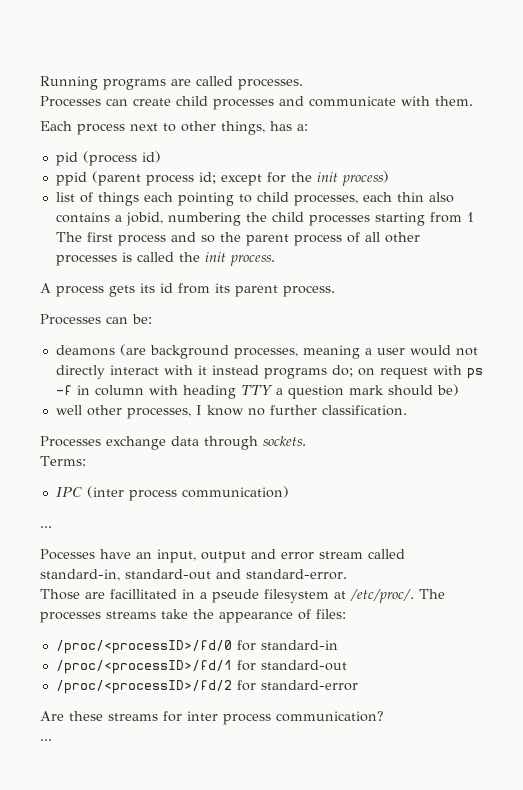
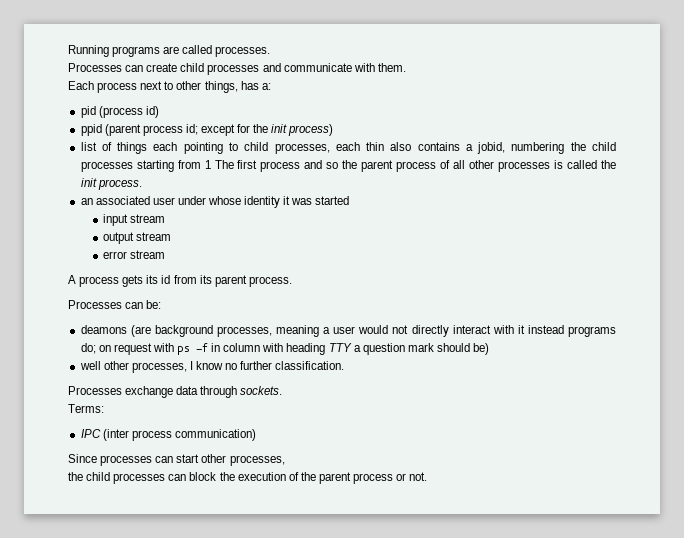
+ an associated user under whose identity it was started
+ input stream
+ output stream
+ error stream
  IPC (inter process communication)
- ...
- Pocesses have an input, output and error stream called standard-in, standard-out and standard-error.
- Those are facillitated in a pseude filesystem at /etc/proc/. The processes streams take the appearance of files:
- /proc/<processID>/fd/0 for standard-in
- /proc/<processID>/fd/1 for standard-out
- /proc/<processID>/fd/2 for standard-error
- Are these streams for inter process communication?
- ...
+ Since processes can start other processes,
+ the child processes can block the execution of the parent process or not.

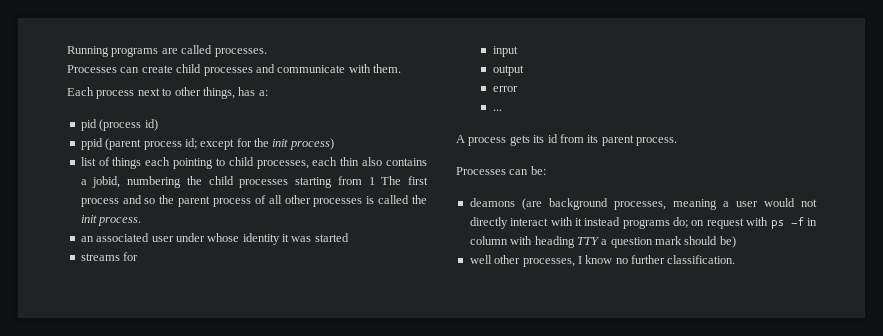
+ streams for
- input stream
+ input
- output stream
+ output
- error stream
+ error
+ ...
- Processes exchange data through sockets.
- Terms:
- IPC (inter process communication)
- Since processes can start other processes,
- the child processes can block the execution of the parent process or not.

